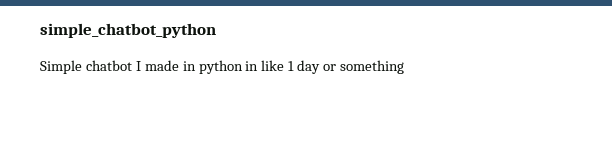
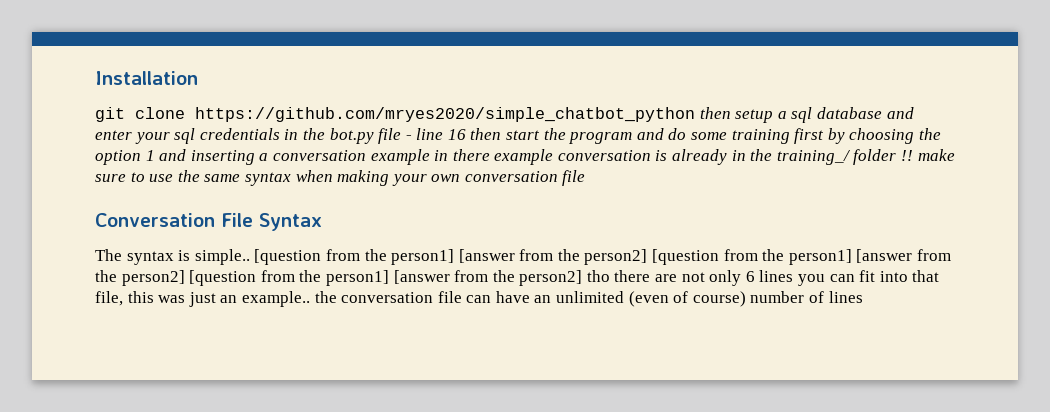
- simple_chatbot_python
- Simple chatbot I made in python in like 1 day or something
+ Installation
+ git clone https://github.com/mryes2020/simple_chatbot_python then setup a sql database and enter your sql credentials in the bot.py file - line 16 then start the program and do some training first by choosing the option 1 and inserting a conversation example in there example conversation is already in the training_/ folder !! make sure to use the same syntax when making your own conversation file
+ Conversation File Syntax
+ The syntax is simple.. [question from the person1] [answer from the person2] [question from the person1] [answer from the person2] [question from the person1] [answer from the person2] tho there are not only 6 lines you can fit into that file, this was just an example.. the conversation file can have an unlimited (even of course) number of lines

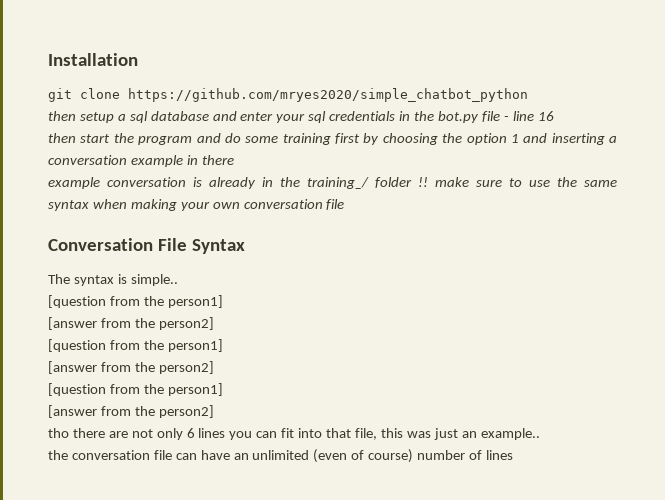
- git clone https://github.com/mryes2020/simple_chatbot_python then setup a sql database and enter your sql credentials in the bot.py file - line 16 then start the program and do some training first by choosing the option 1 and inserting a conversation example in there example conversation is already in the training_/ folder !! make sure to use the same syntax when making your own conversation file
+ git clone https://github.com/mryes2020/simple_chatbot_python
+ then setup a sql database and enter your sql credentials in the bot.py file - line 16
+ then start the program and do some training first by choosing the option 1 and inserting a conversation example in there
+ example conversation is already in the training_/ folder !! make sure to use the same syntax when making your own conversation file
- The syntax is simple.. [question from the person1] [answer from the person2] [question from the person1] [answer from the person2] [question from the person1] [answer from the person2] tho there are not only 6 lines you can fit into that file, this was just an example.. the conversation file can have an unlimited (even of course) number of lines
+ The syntax is simple..
+ [question from the person1]
+ [answer from the person2]
+ [question from the person1]
+ [answer from the person2]
+ [question from the person1]
+ [answer from the person2]
+ tho there are not only 6 lines you can fit into that file, this was just an example..
+ the conversation file can have an unlimited (even of course) number of lines

